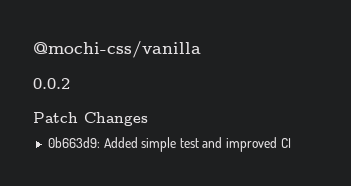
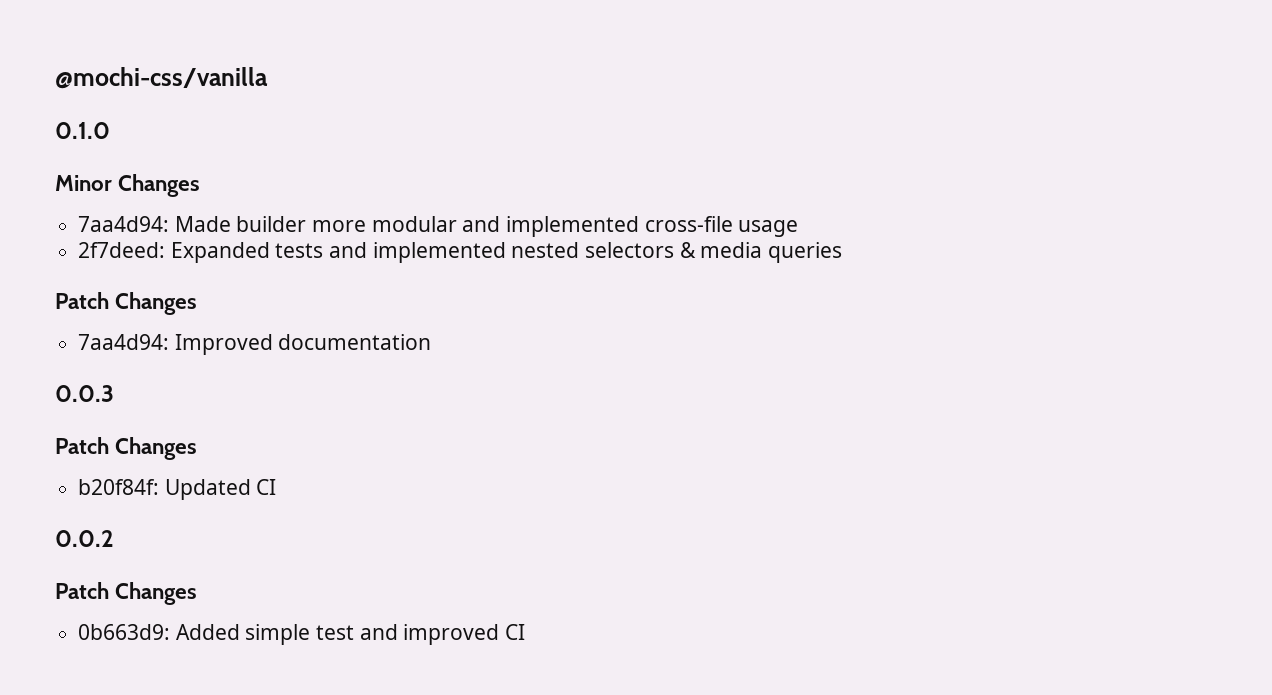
+ 0.1.0
+ Minor Changes
+ 7aa4d94: Made builder more modular and implemented cross-file usage
+ 2f7deed: Expanded tests and implemented nested selectors & media queries
+ Patch Changes
+ 7aa4d94: Improved documentation
+ 0.0.3
+ Patch Changes
+ b20f84f: Updated CI

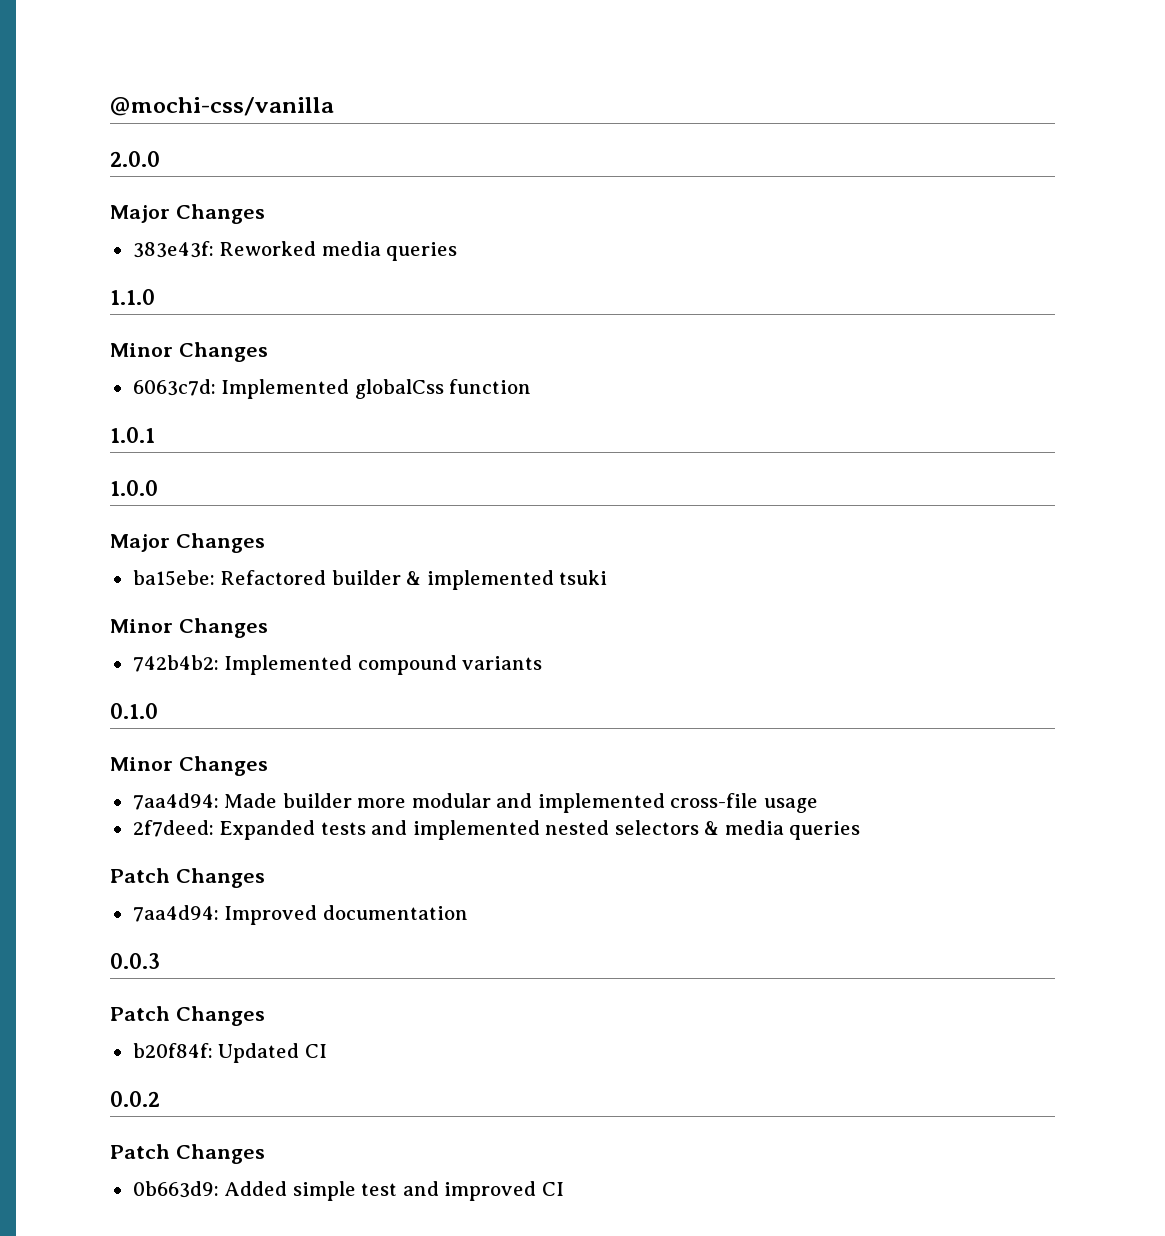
+ 2.0.0
+ Major Changes
+ 383e43f: Reworked media queries
+ 1.1.0
+ Minor Changes
+ 6063c7d: Implemented globalCss function
+ 1.0.1
+ 1.0.0
+ Major Changes
+ ba15ebe: Refactored builder & implemented tsuki
+ Minor Changes
+ 742b4b2: Implemented compound variants

